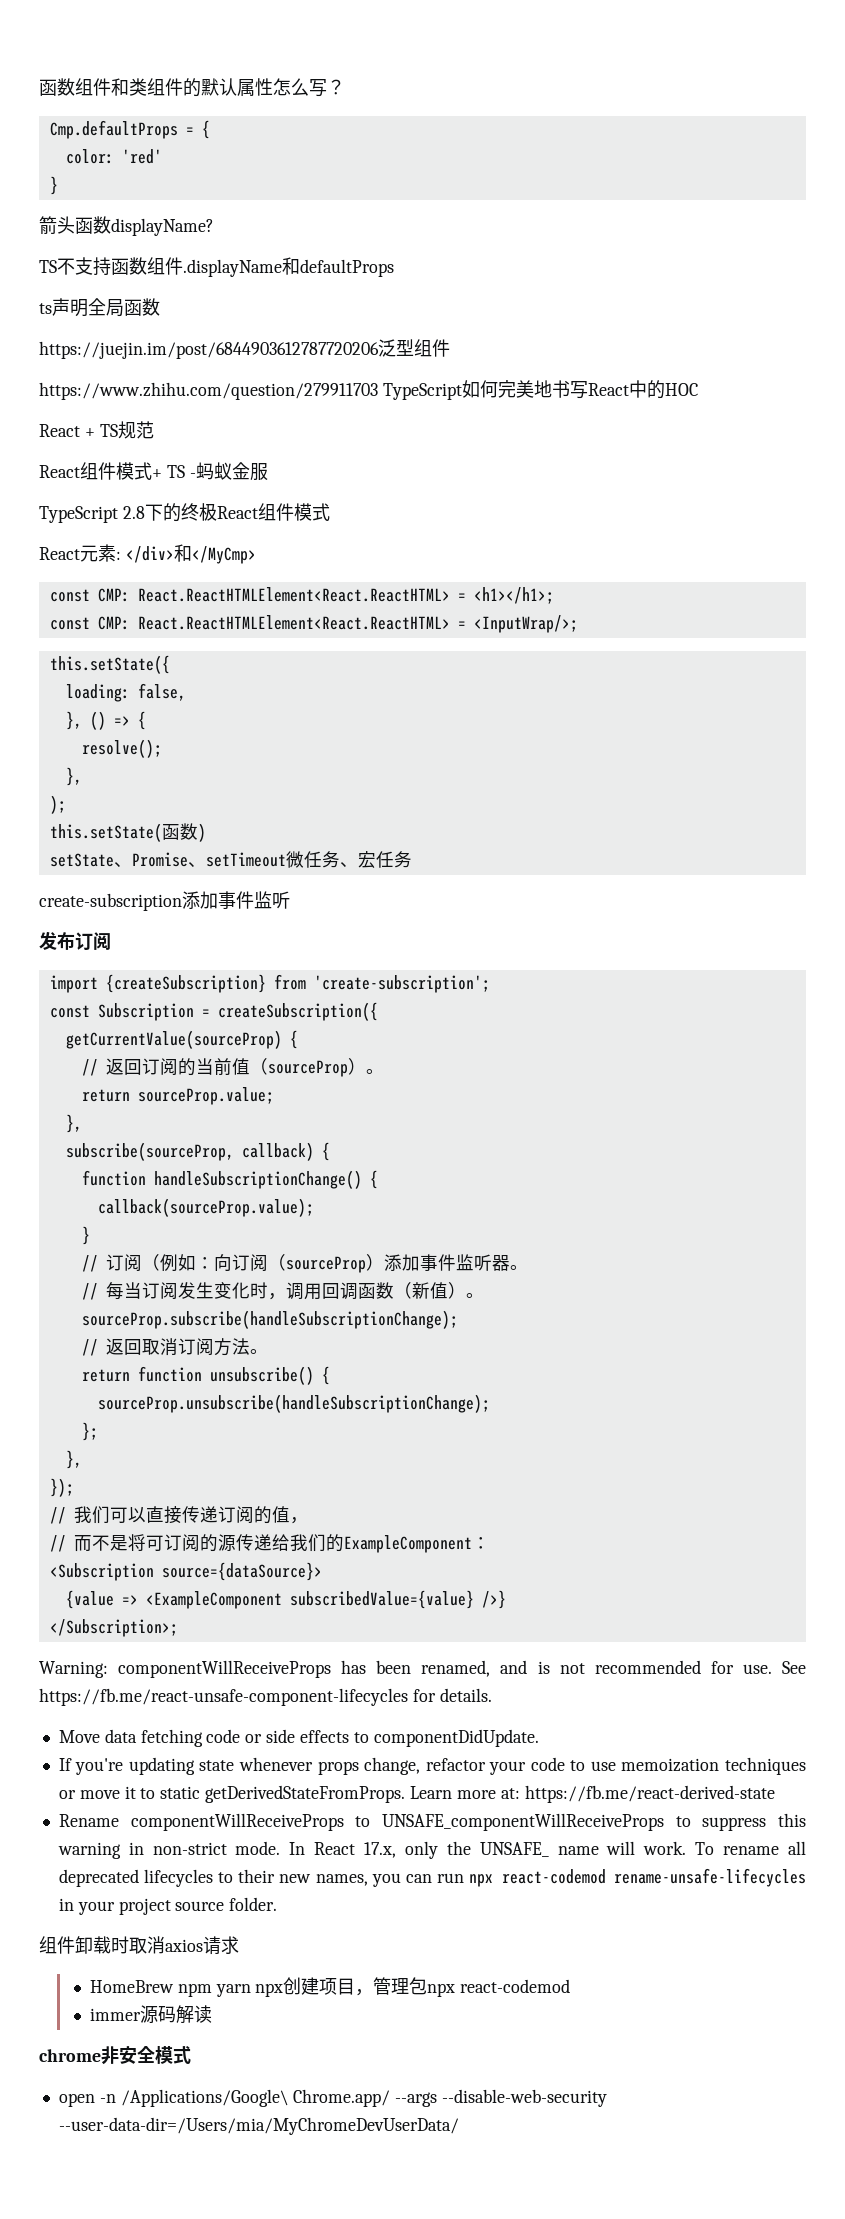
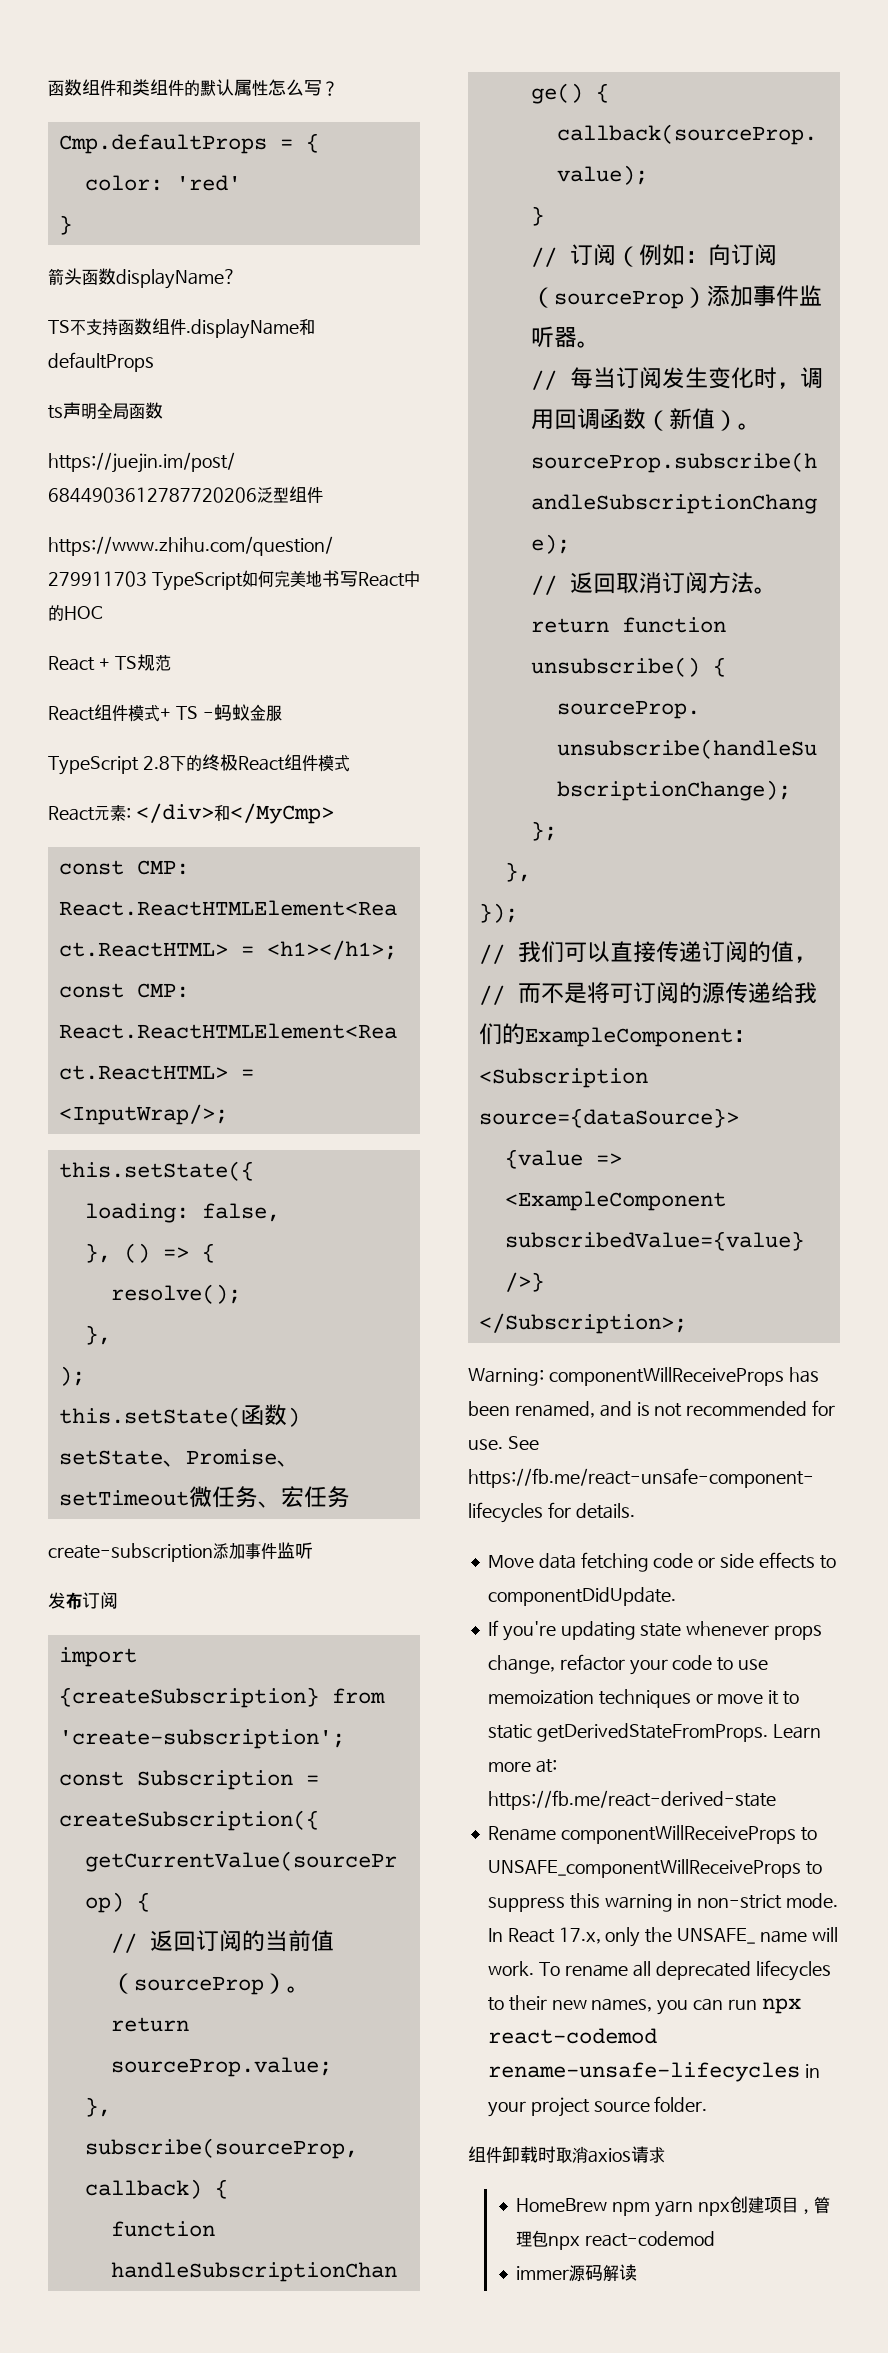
- chrome非安全模式
- open -n /Applications/Google\ Chrome.app/ --args --disable-web-security --user-data-dir=/Users/mia/MyChromeDevUserData/

